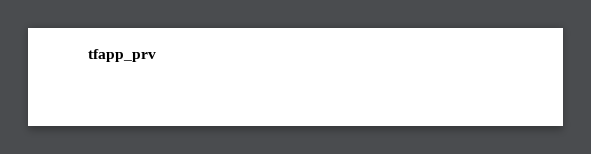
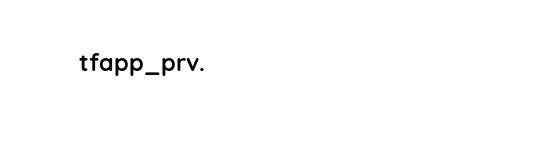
- tfapp_prv
+ tfapp_prv.

